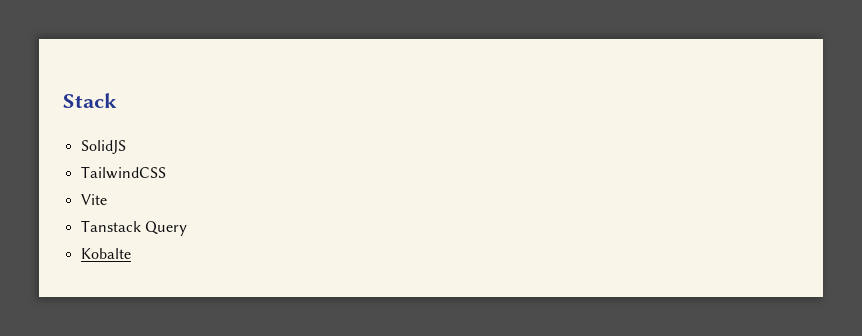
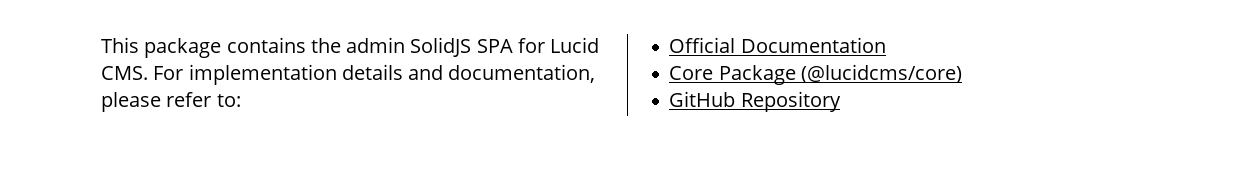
- Stack
- SolidJS
- TailwindCSS
- Vite
- Tanstack Query
- Kobalte
+ This package contains the admin SolidJS SPA for Lucid CMS. For implementation details and documentation, please refer to:
+ Official Documentation
+ Core Package (@lucidcms/core)
+ GitHub Repository

